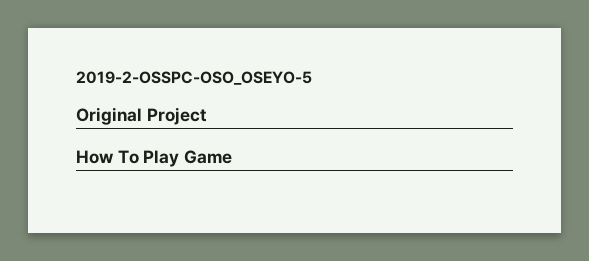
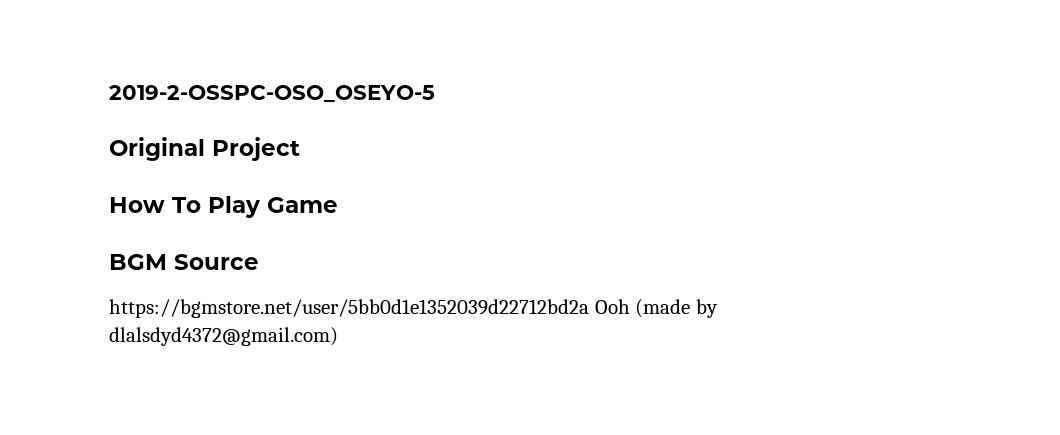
+ BGM Source
+ https://bgmstore.net/user/5bb0d1e1352039d22712bd2a Ooh (made by dlalsdyd4372@gmail.com)

